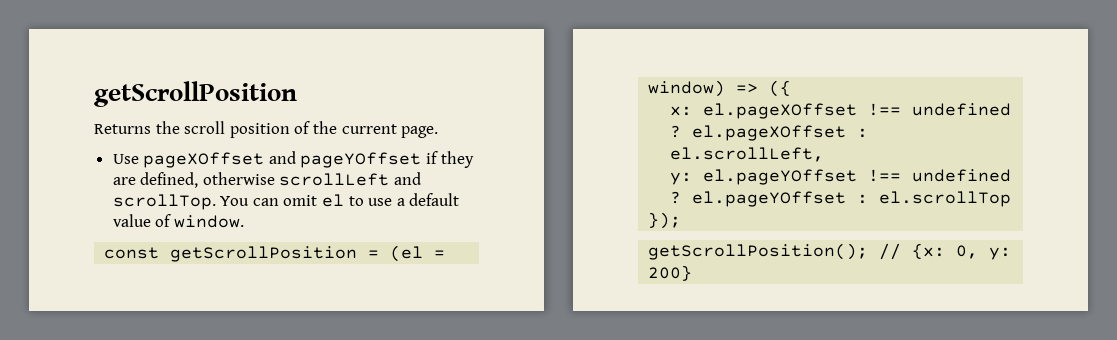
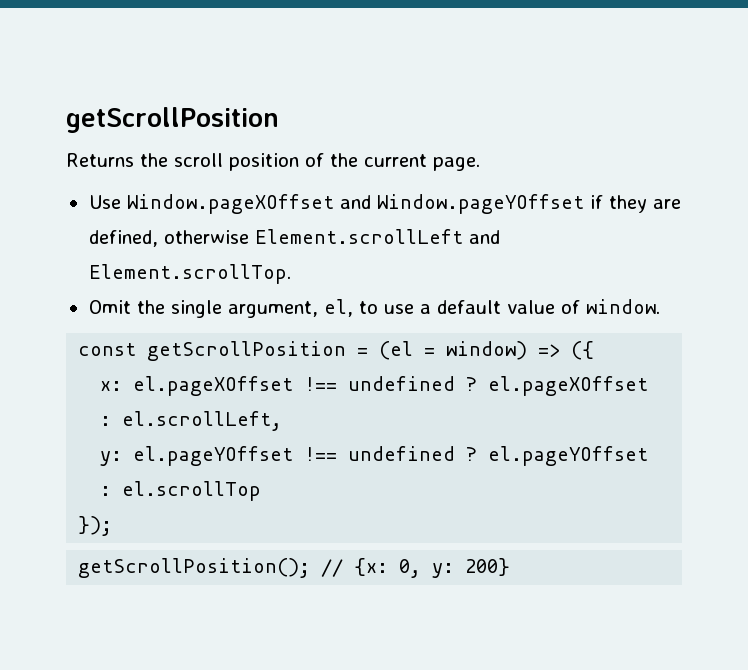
- Use pageXOffset and pageYOffset if they are defined, otherwise scrollLeft and scrollTop. You can omit el to use a default value of window.
+ Use Window.pageXOffset and Window.pageYOffset if they are defined, otherwise Element.scrollLeft and Element.scrollTop.
+ Omit the single argument, el, to use a default value of window.

